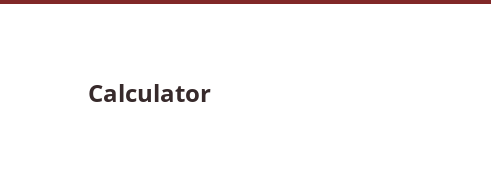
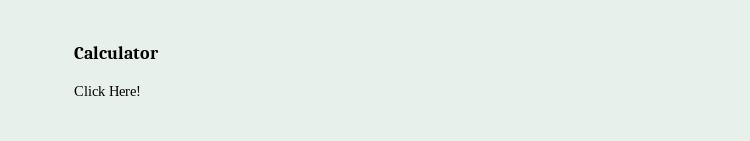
+ Click Here!

